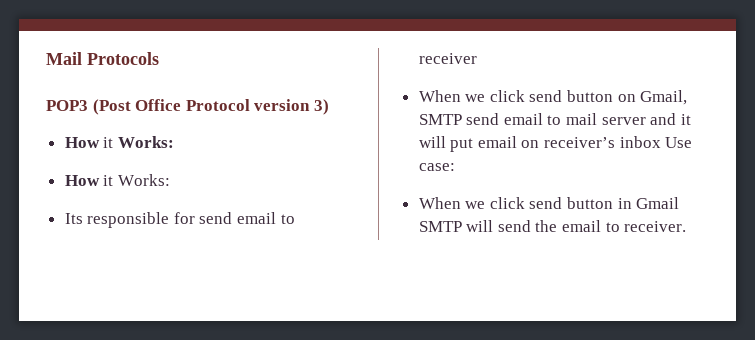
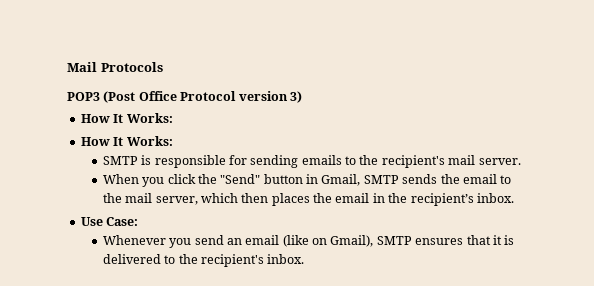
  POP3 (Post Office Protocol version 3)
- How it Works:
- How it Works:
- Its responsible for send email to receiver
- When we click send button on Gmail, SMTP send email to mail server and it will put email on receiver’s inbox Use case:
- When we click send button in Gmail SMTP will send the email to receiver.
+ How It Works:
+ How It Works:
+ SMTP is responsible for sending emails to the recipient's mail server.
+ When you click the "Send" button in Gmail, SMTP sends the email to the mail server, which then places the email in the recipient’s inbox.
+ Use Case:
+ Whenever you send an email (like on Gmail), SMTP ensures that it is delivered to the recipient's inbox.

